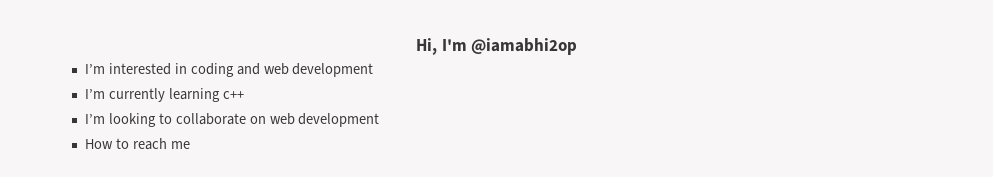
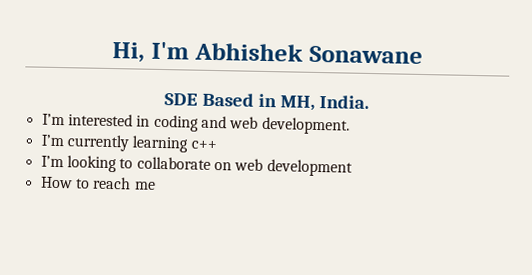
- Hi, I'm @iamabhi2op
+ Hi, I'm Abhishek Sonawane
+ SDE Based in MH, India.
- I’m interested in coding and web development
+ I’m interested in coding and web development.

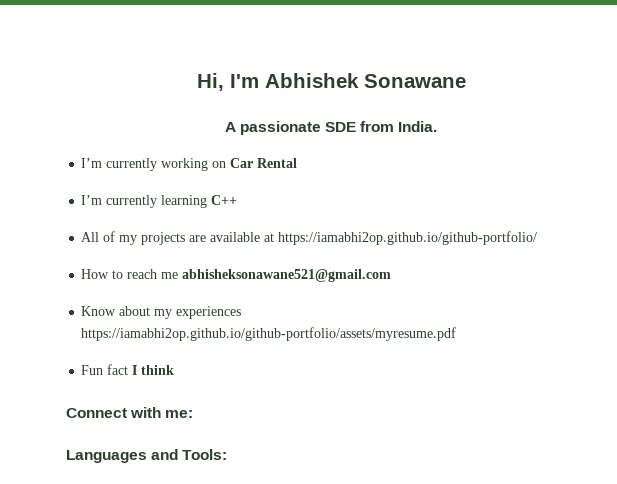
- SDE Based in MH, India.
- I’m interested in coding and web development.
- I’m currently learning c++
- I’m looking to collaborate on web development
- How to reach me
+ A passionate SDE from India.
+ I’m currently working on Car Rental
+ I’m currently learning C++
+ All of my projects are available at https://iamabhi2op.github.io/github-portfolio/
+ How to reach me abhisheksonawane521@gmail.com
+ Know about my experiences https://iamabhi2op.github.io/github-portfolio/assets/myresume.pdf
+ Fun fact I think
+ Connect with me:
+ Languages and Tools:

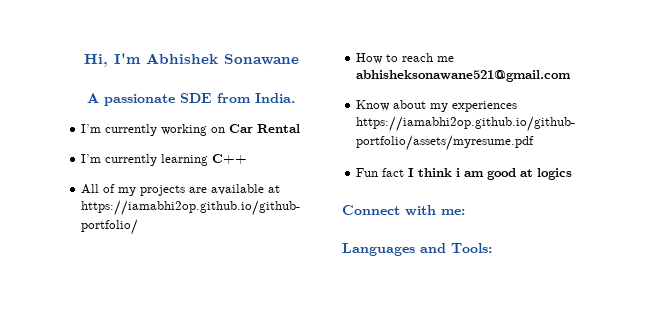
- Fun fact I think
+ Fun fact I think i am good at logics

